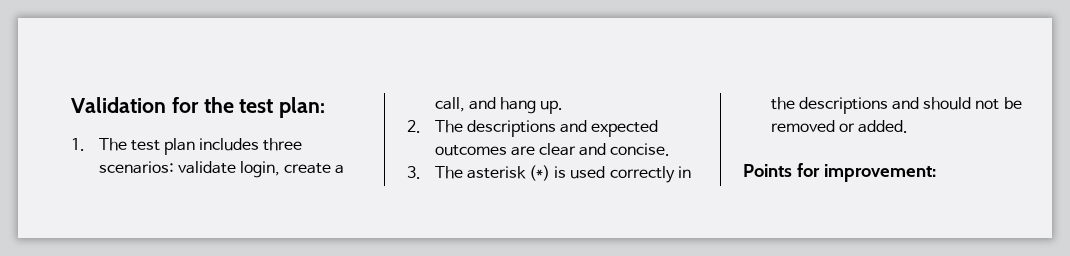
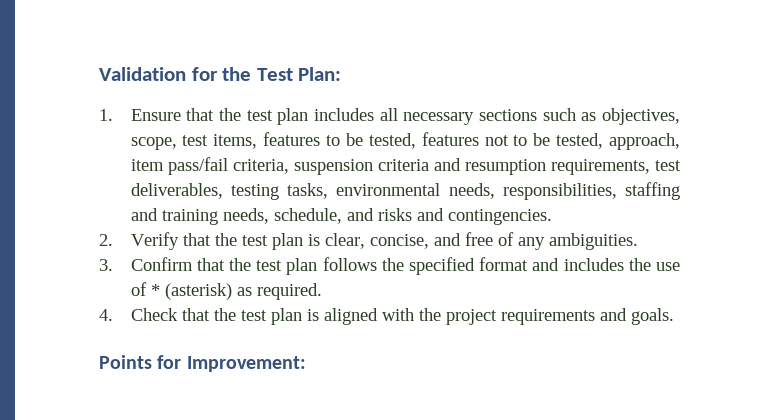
- Validation for the test plan:
+ Validation for the Test Plan:
- 1. The test plan includes three scenarios: validate login, create a call, and hang up.
- 2. The descriptions and expected outcomes are clear and concise.
- 3. The asterisk (*) is used correctly in the descriptions and should not be removed or added.
+ 1. Ensure that the test plan includes all necessary sections such as objectives, scope, test items, features to be tested, features not to be tested, approach, item pass/fail criteria, suspension criteria and resumption requirements, test deliverables, testing tasks, environmental needs, responsibilities, staffing and training needs, schedule, and risks and contingencies.
+ 2. Verify that the test plan is clear, concise, and free of any ambiguities.
+ 3. Confirm that the test plan follows the specified format and includes the use of * (asterisk) as required.
+ 4. Check that the test plan is aligned with the project requirements and goals.
- Points for improvement:
+ Points for Improvement:

